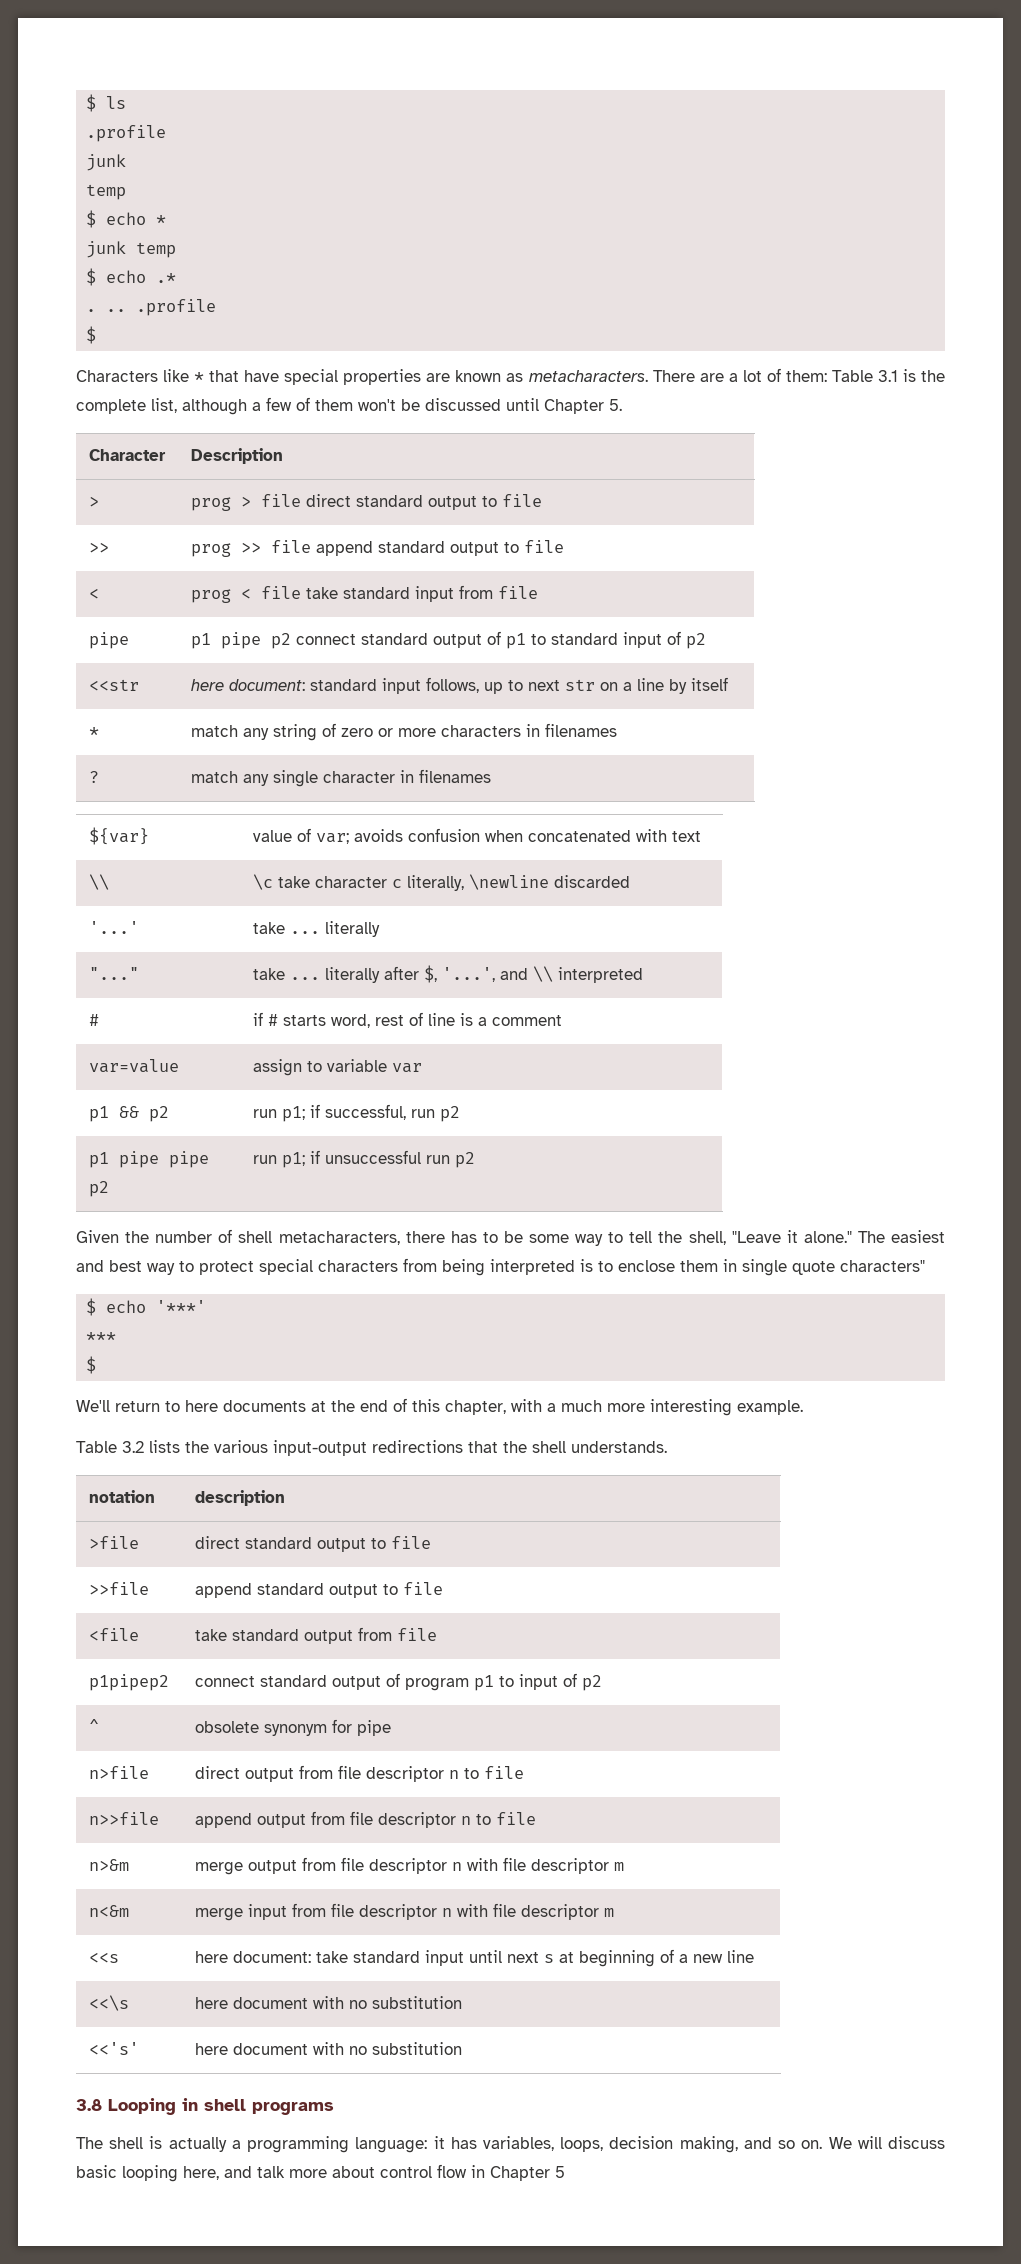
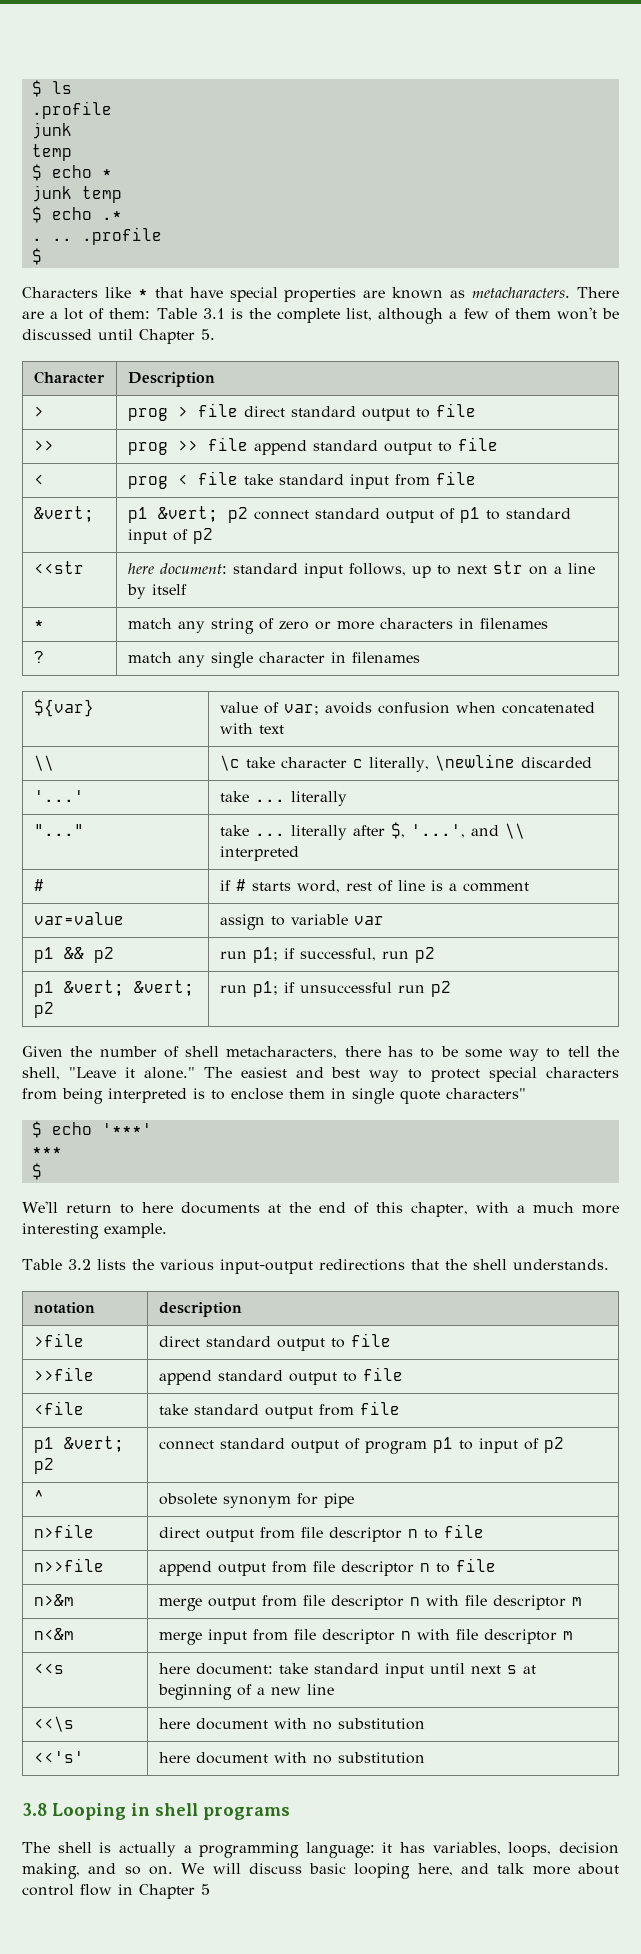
- pipe | p1 pipe p2 connect standard output of p1 to standard input of p2
+ &vert; | p1 &vert; p2 connect standard output of p1 to standard input of p2
- p1 pipe pipe p2 | run p1; if unsuccessful run p2
+ p1 &vert; &vert; p2 | run p1; if unsuccessful run p2
- p1pipep2 | connect standard output of program p1 to input of p2
+ p1 &vert; p2 | connect standard output of program p1 to input of p2

